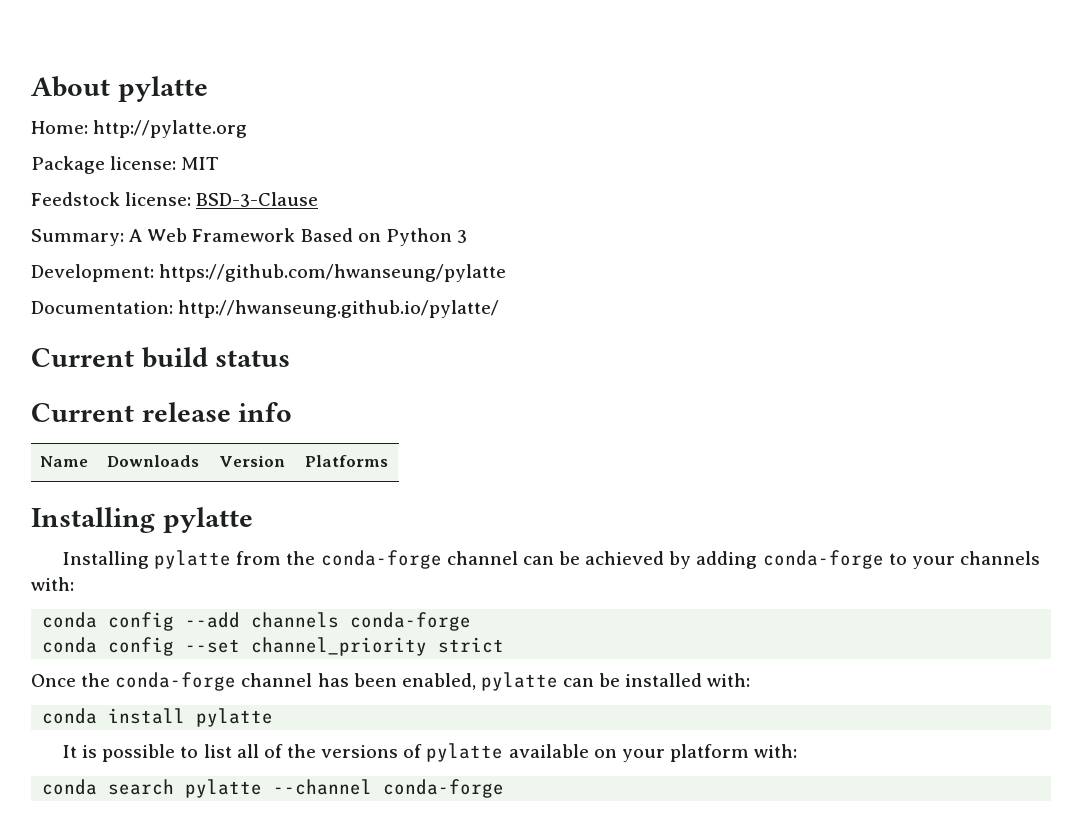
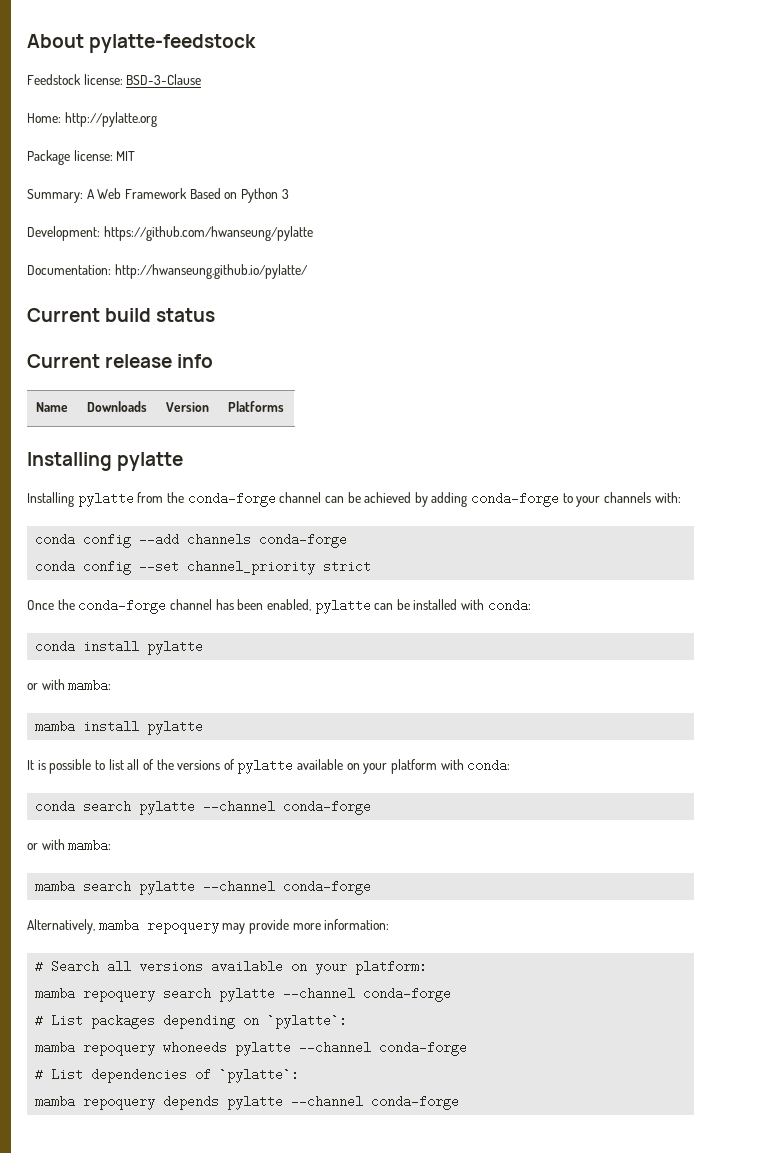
- About pylatte
+ About pylatte-feedstock
+ Feedstock license: BSD-3-Clause
- Feedstock license: BSD-3-Clause
- Once the conda-forge channel has been enabled, pylatte can be installed with:
+ Once the conda-forge channel has been enabled, pylatte can be installed with conda:
  conda install pylatte
+ or with mamba:
+ mamba install pylatte
- It is possible to list all of the versions of pylatte available on your platform with:
+ It is possible to list all of the versions of pylatte available on your platform with conda:
  conda search pylatte --channel conda-forge
+ or with mamba:
+ mamba search pylatte --channel conda-forge
+ Alternatively, mamba repoquery may provide more information:
+ # Search all versions available on your platform:
+ mamba repoquery search pylatte --channel conda-forge
+ # List packages depending on `pylatte`:
+ mamba repoquery whoneeds pylatte --channel conda-forge
+ # List dependencies of `pylatte`:
+ mamba repoquery depends pylatte --channel conda-forge

